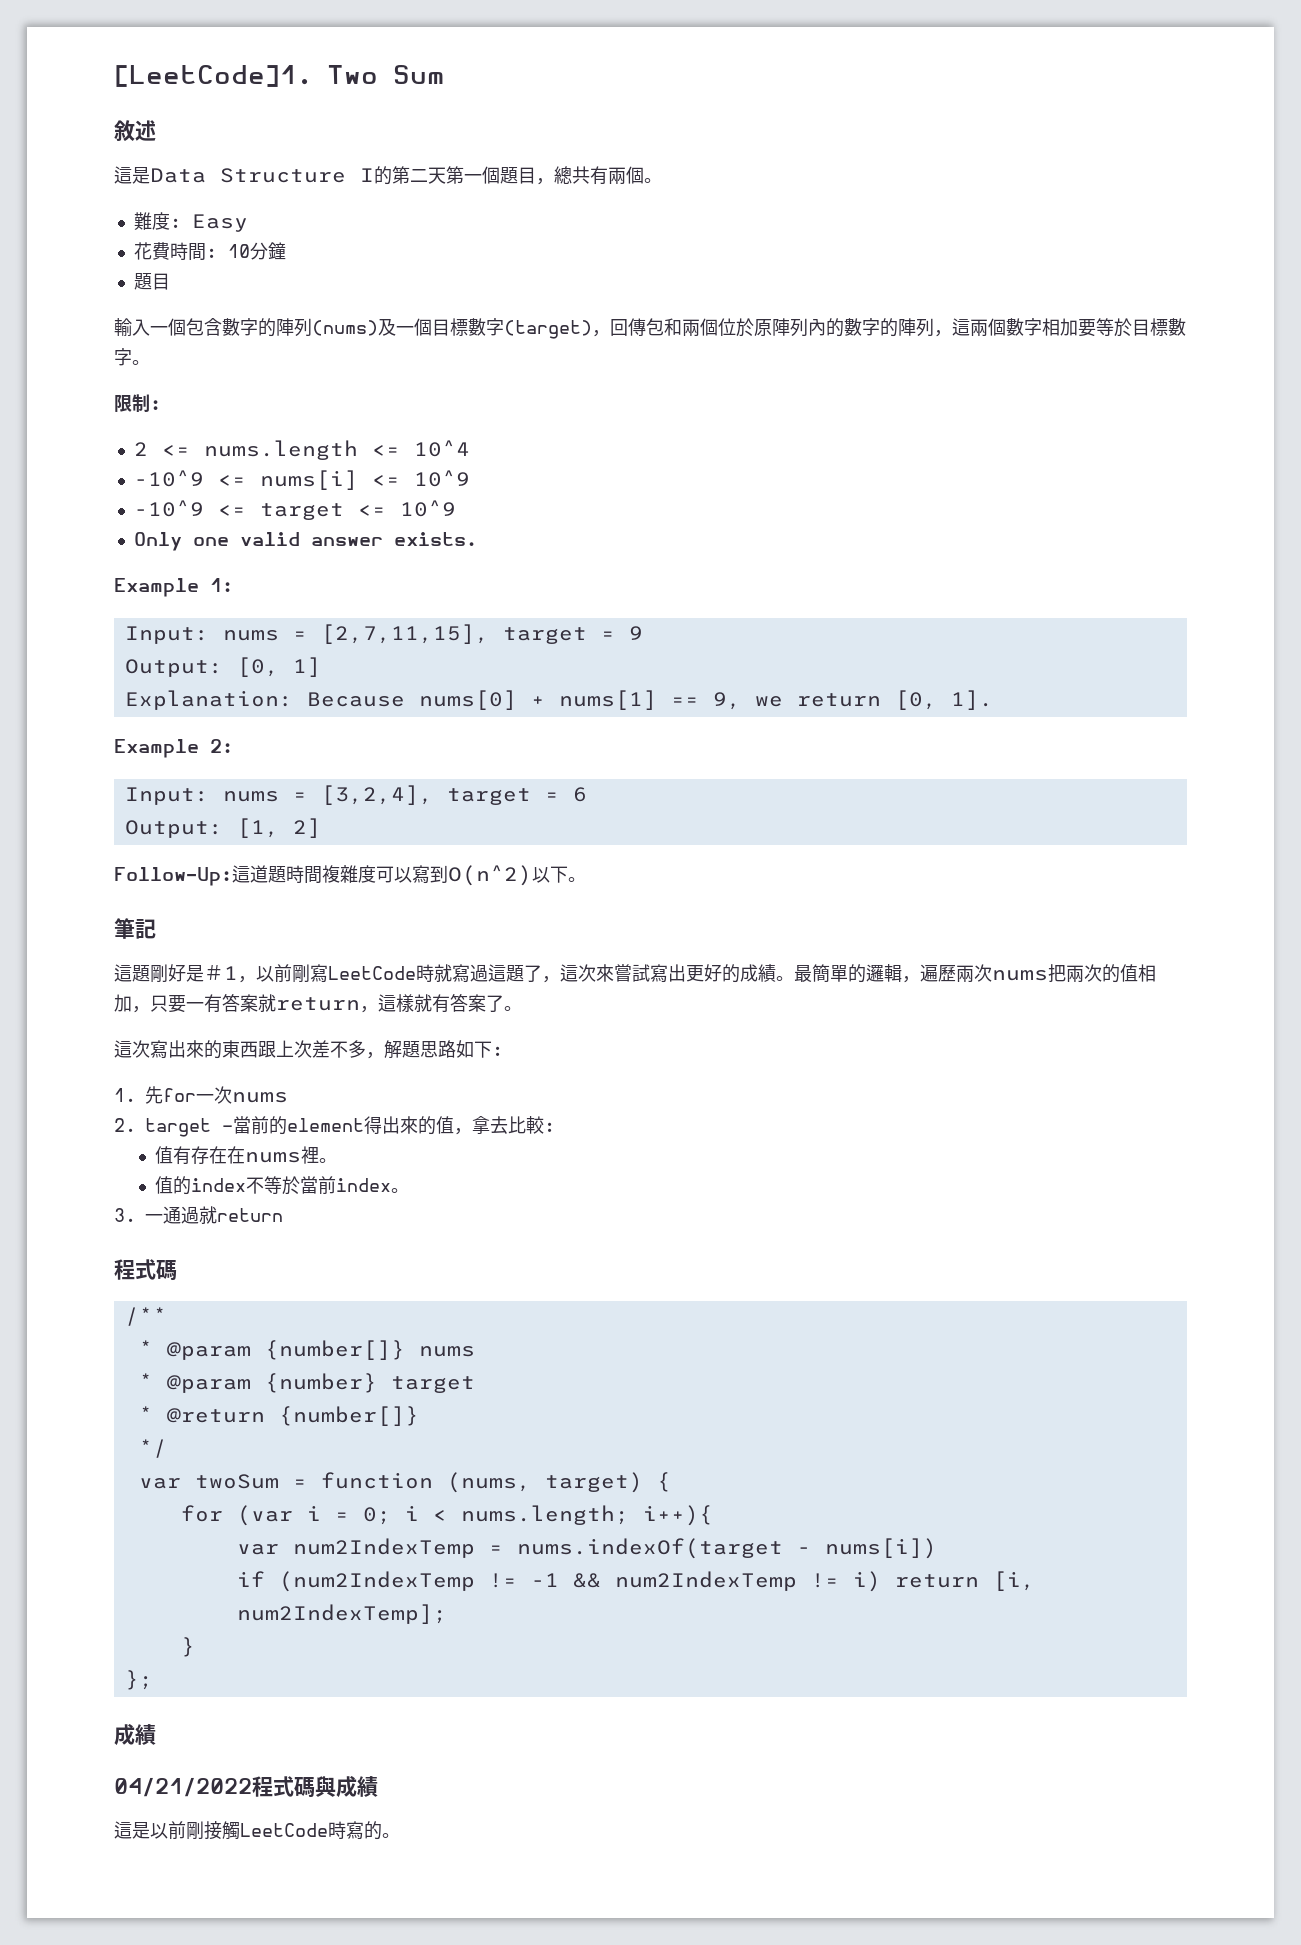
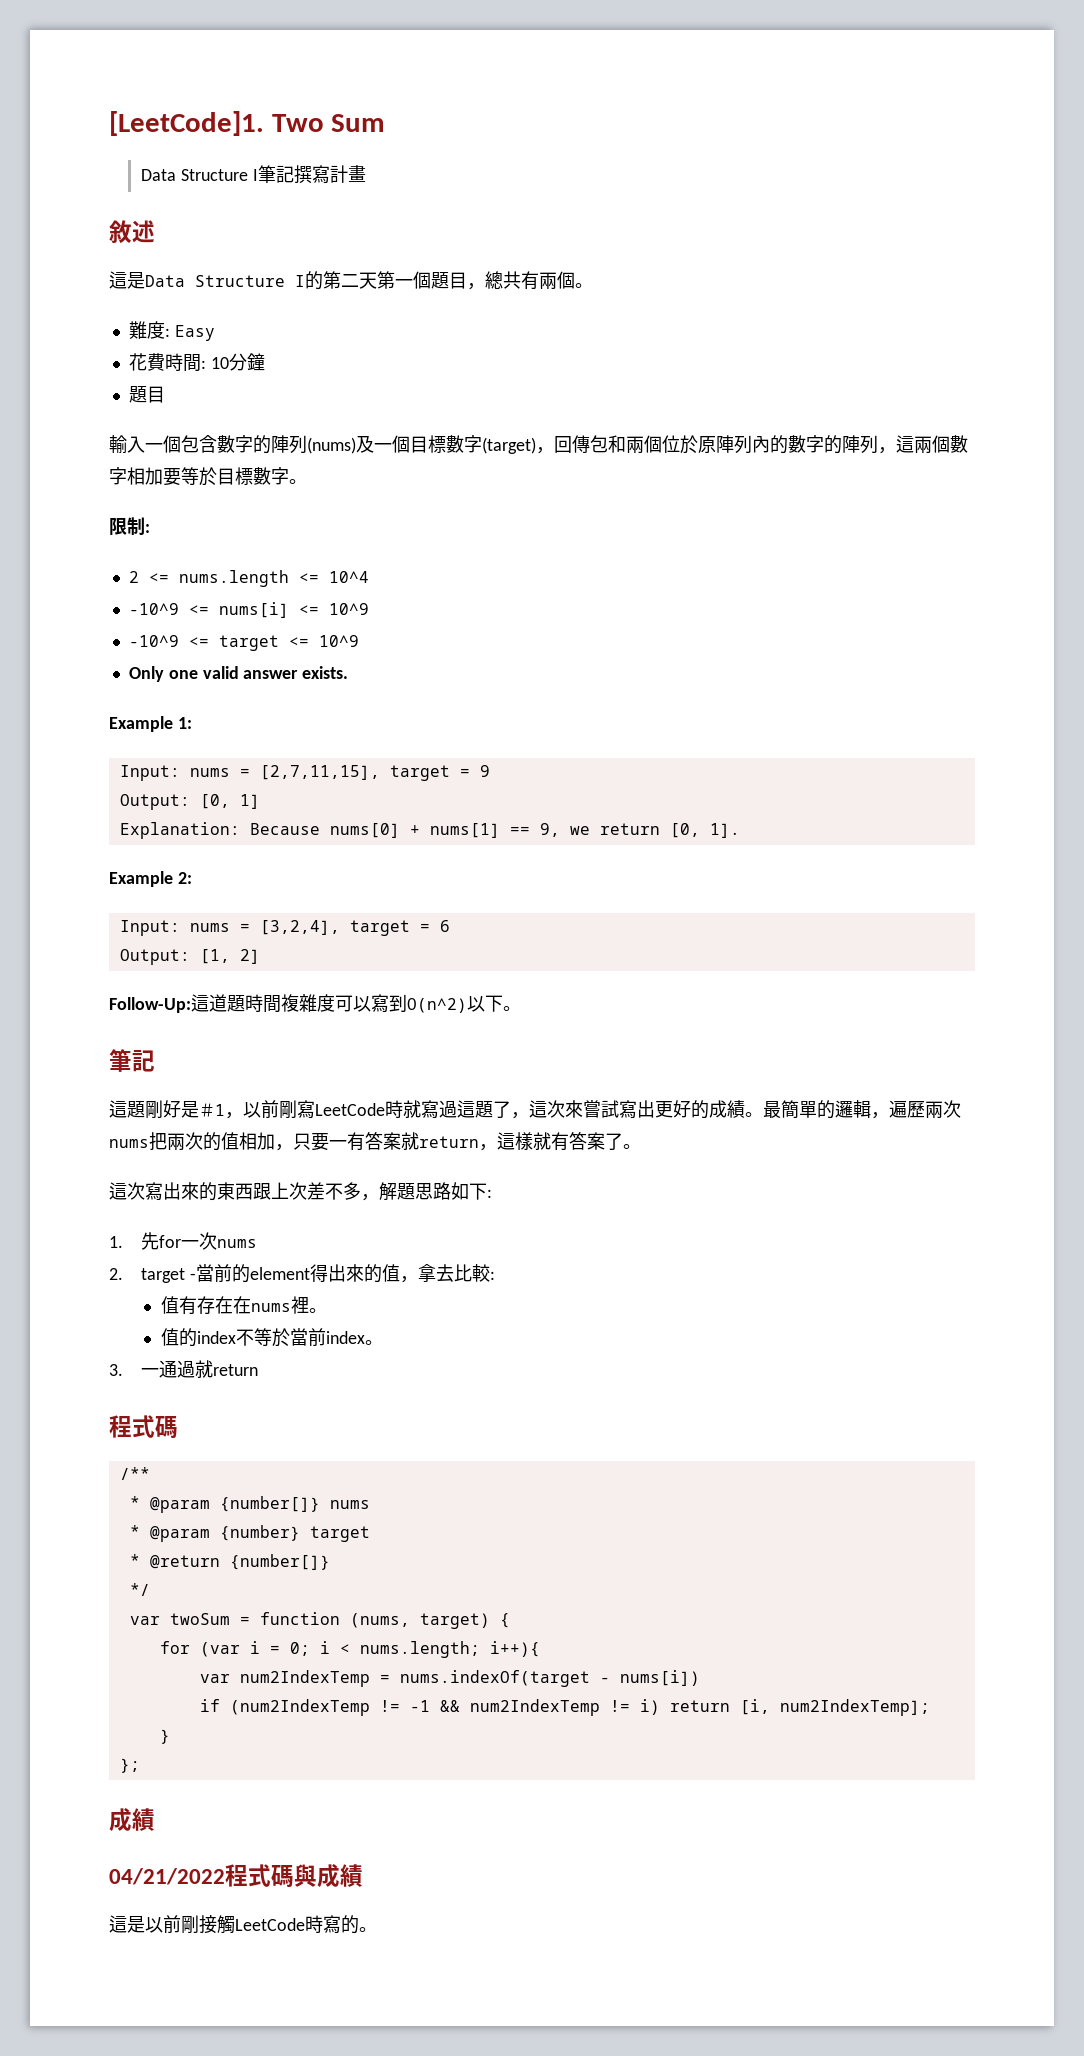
+ Data Structure I筆記撰寫計畫

